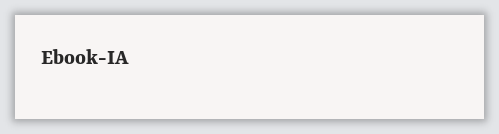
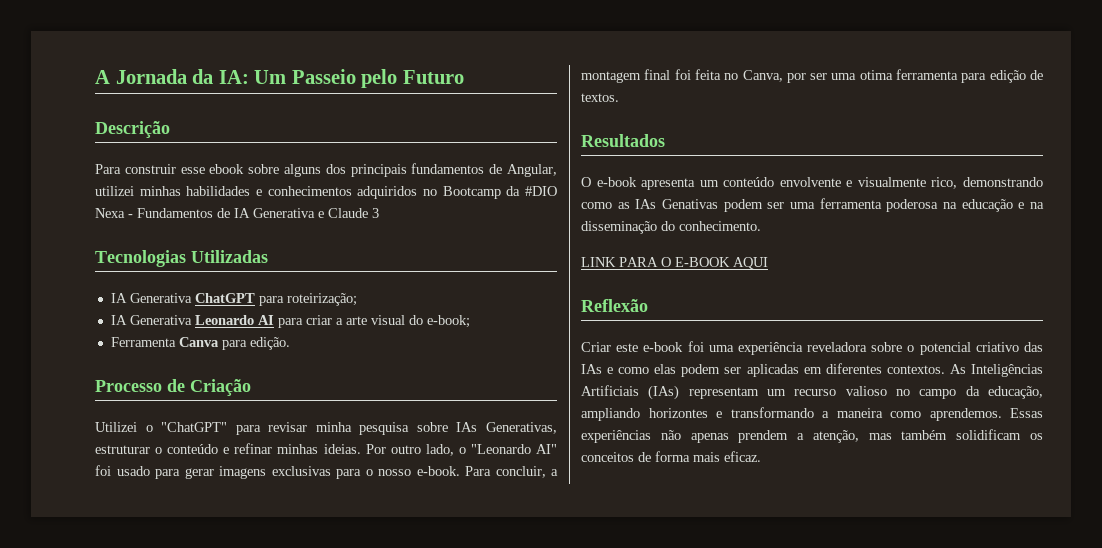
- Ebook-IA
+ A Jornada da IA: Um Passeio pelo Futuro
+ Descrição
+ Para construir esse ebook sobre alguns dos principais fundamentos de Angular, utilizei minhas habilidades e conhecimentos adquiridos no Bootcamp da #DIO Nexa - Fundamentos de IA Generativa e Claude 3
+ Tecnologias Utilizadas
+ IA Generativa ChatGPT para roteirização;
+ IA Generativa Leonardo AI para criar a arte visual do e-book;
+ Ferramenta Canva para edição.
+ Processo de Criação
+ Utilizei o "ChatGPT" para revisar minha pesquisa sobre IAs Generativas, estruturar o conteúdo e refinar minhas ideias. Por outro lado, o "Leonardo AI" foi usado para gerar imagens exclusivas para o nosso e-book. Para concluir, a montagem final foi feita no Canva, por ser uma otima ferramenta para edição de textos.
+ Resultados
+ O e-book apresenta um conteúdo envolvente e visualmente rico, demonstrando como as IAs Genativas podem ser uma ferramenta poderosa na educação e na disseminação do conhecimento.
+ LINK PARA O E-BOOK AQUI
+ Reflexão
+ Criar este e-book foi uma experiência reveladora sobre o potencial criativo das IAs e como elas podem ser aplicadas em diferentes contextos. As Inteligências Artificiais (IAs) representam um recurso valioso no campo da educação, ampliando horizontes e transformando a maneira como aprendemos. Essas experiências não apenas prendem a atenção, mas também solidificam os conceitos de forma mais eficaz.

